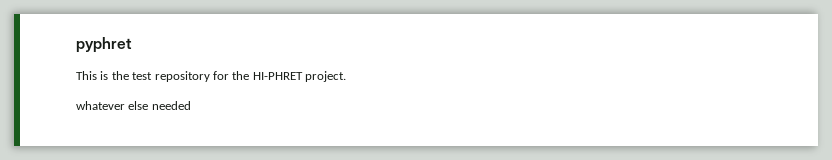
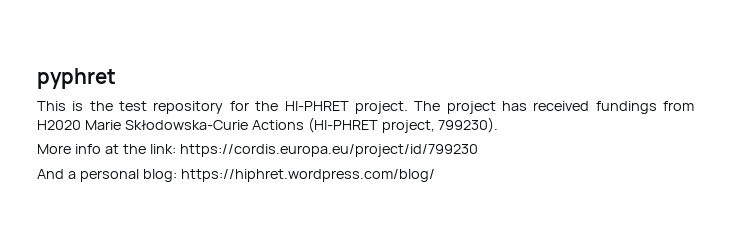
- This is the test repository for the HI-PHRET project.
- whatever else needed
+ This is the test repository for the HI-PHRET project. The project has received fundings from H2020 Marie Skłodowska-Curie Actions (HI-PHRET project, 799230).
+ More info at the link: https://cordis.europa.eu/project/id/799230
+ And a personal blog: https://hiphret.wordpress.com/blog/

